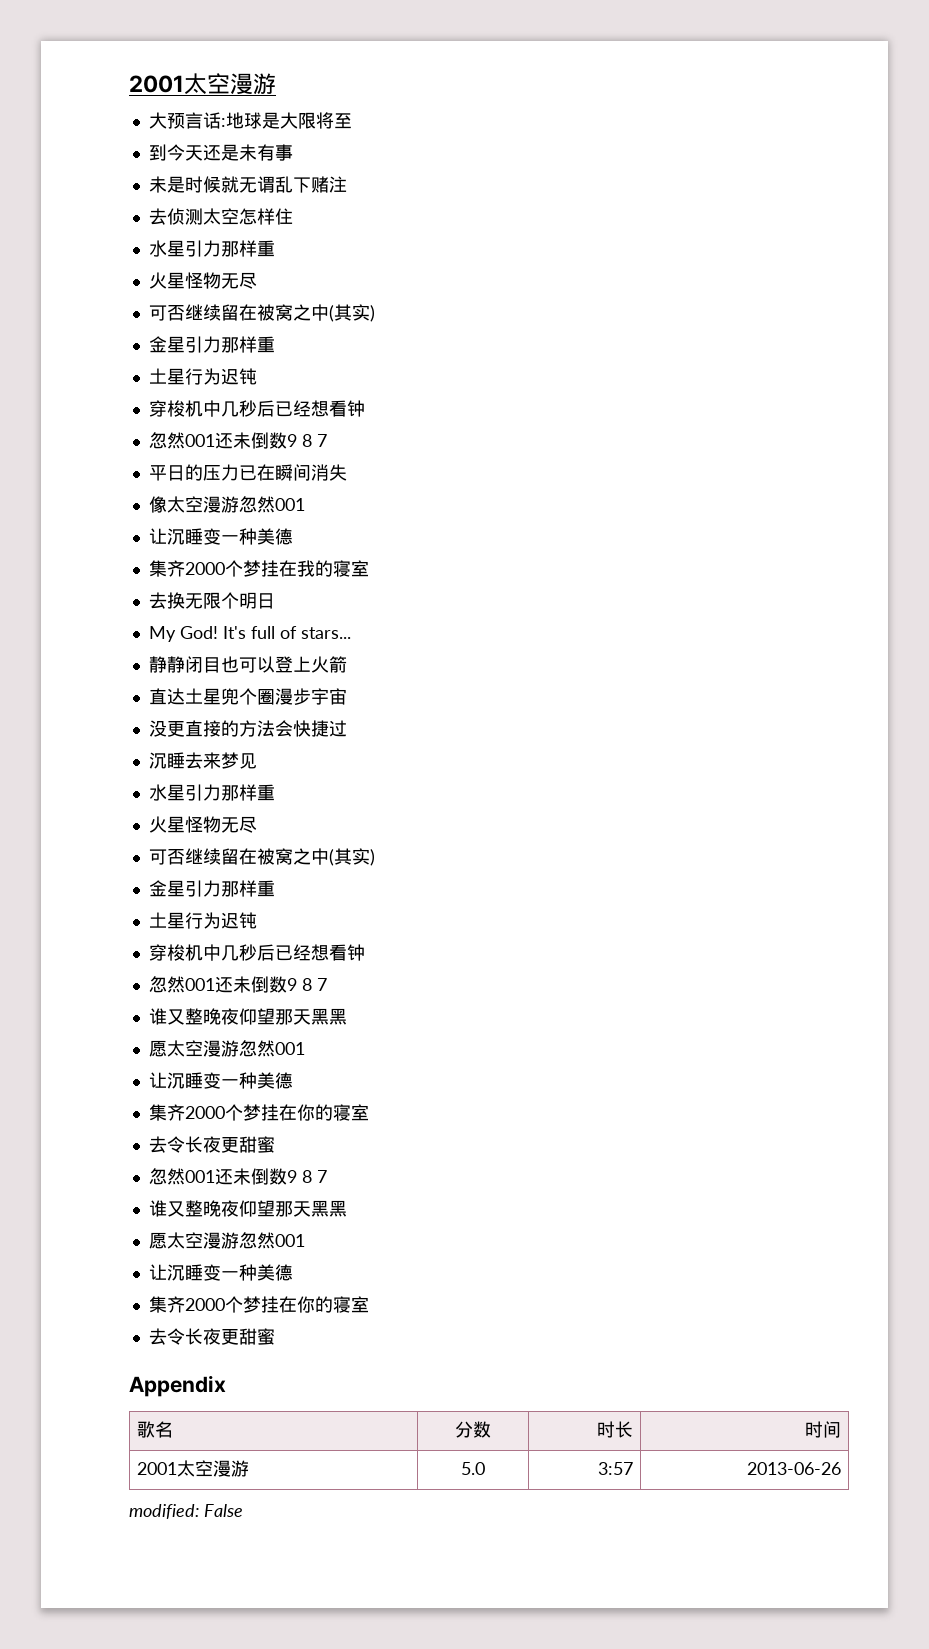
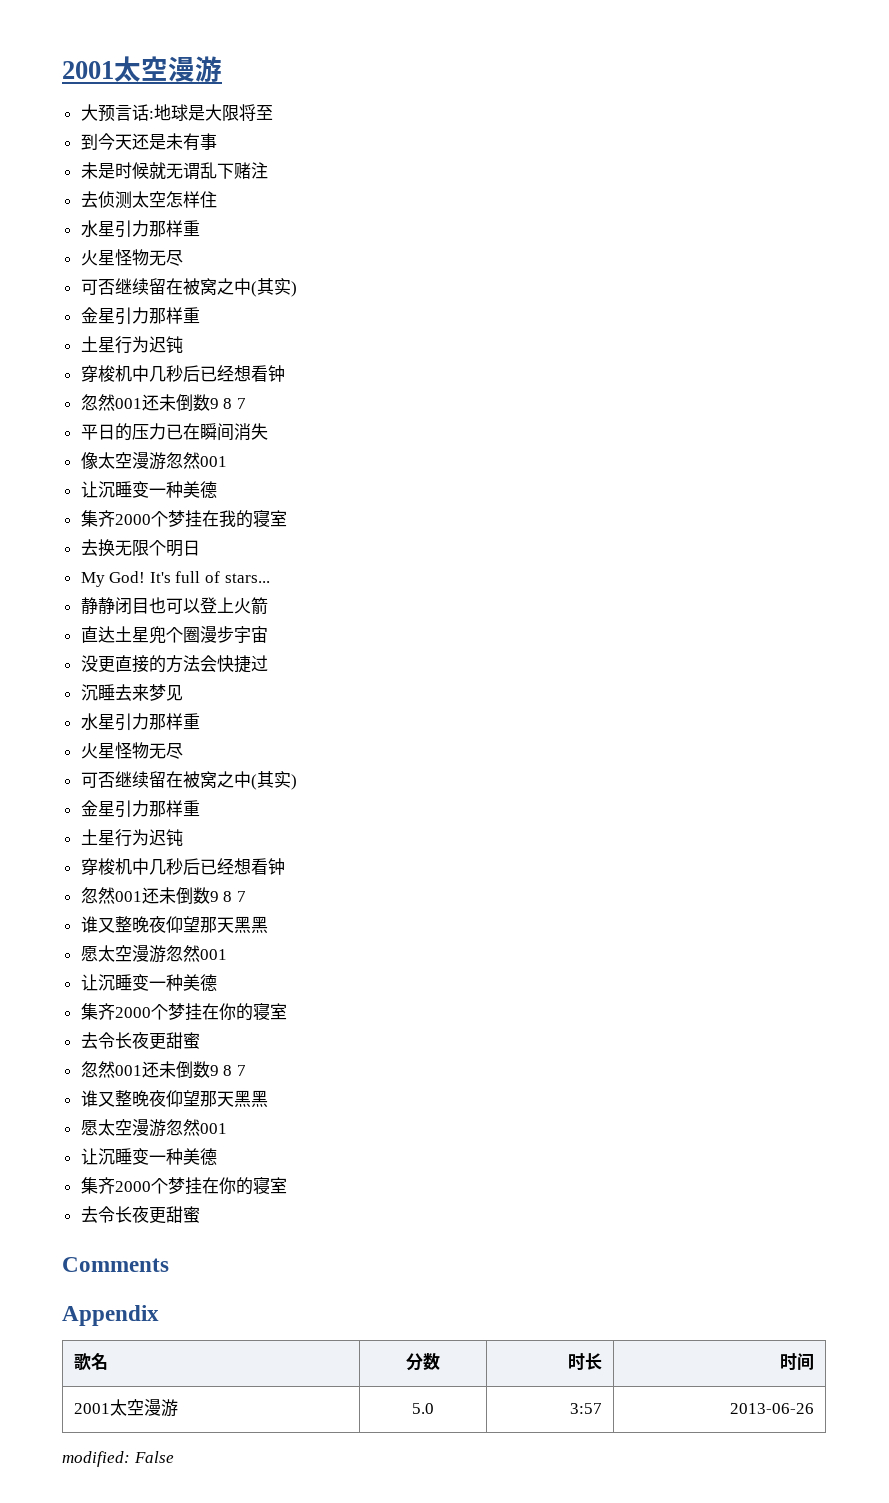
+ Comments

